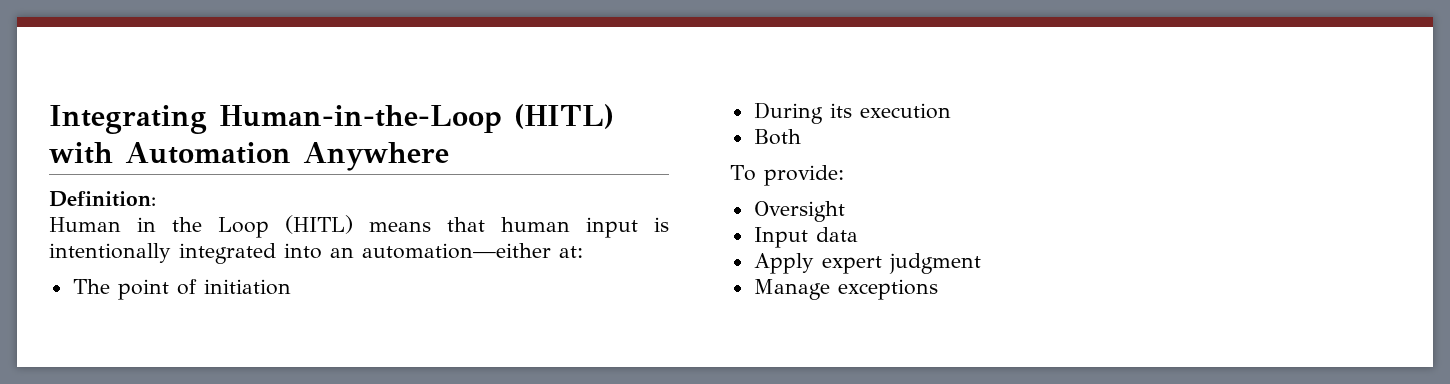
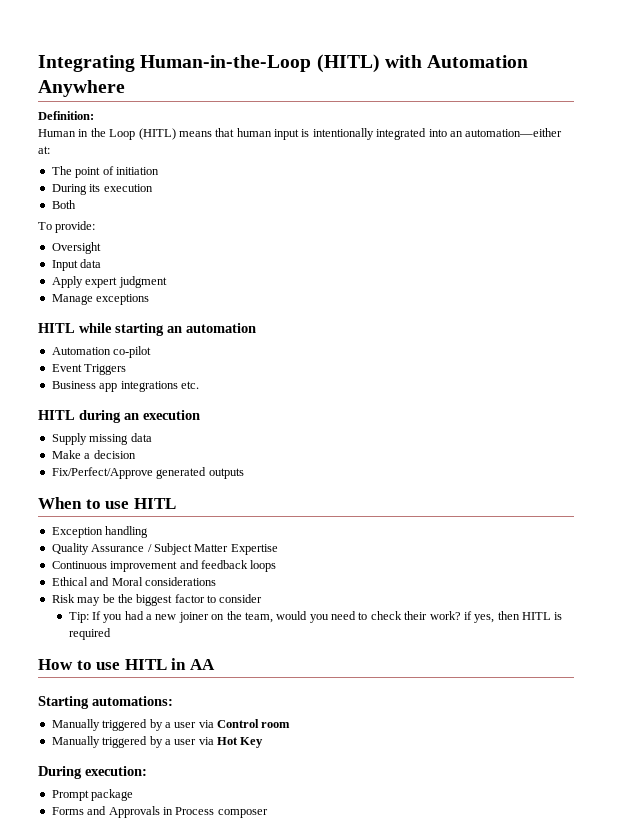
+ HITL while starting an automation
+ Automation co-pilot
+ Event Triggers
+ Business app integrations etc.
+ HITL during an execution
+ Supply missing data
+ Make a decision
+ Fix/Perfect/Approve generated outputs
+ When to use HITL
+ Exception handling
+ Quality Assurance / Subject Matter Expertise
+ Continuous improvement and feedback loops
+ Ethical and Moral considerations
+ Risk may be the biggest factor to consider
+ Tip: If you had a new joiner on the team, would you need to check their work? if yes, then HITL is required
+ How to use HITL in AA
+ Starting automations:
+ Manually triggered by a user via Control room
+ Manually triggered by a user via Hot Key
+ During execution:
+ Prompt package
+ Forms and Approvals in Process composer

